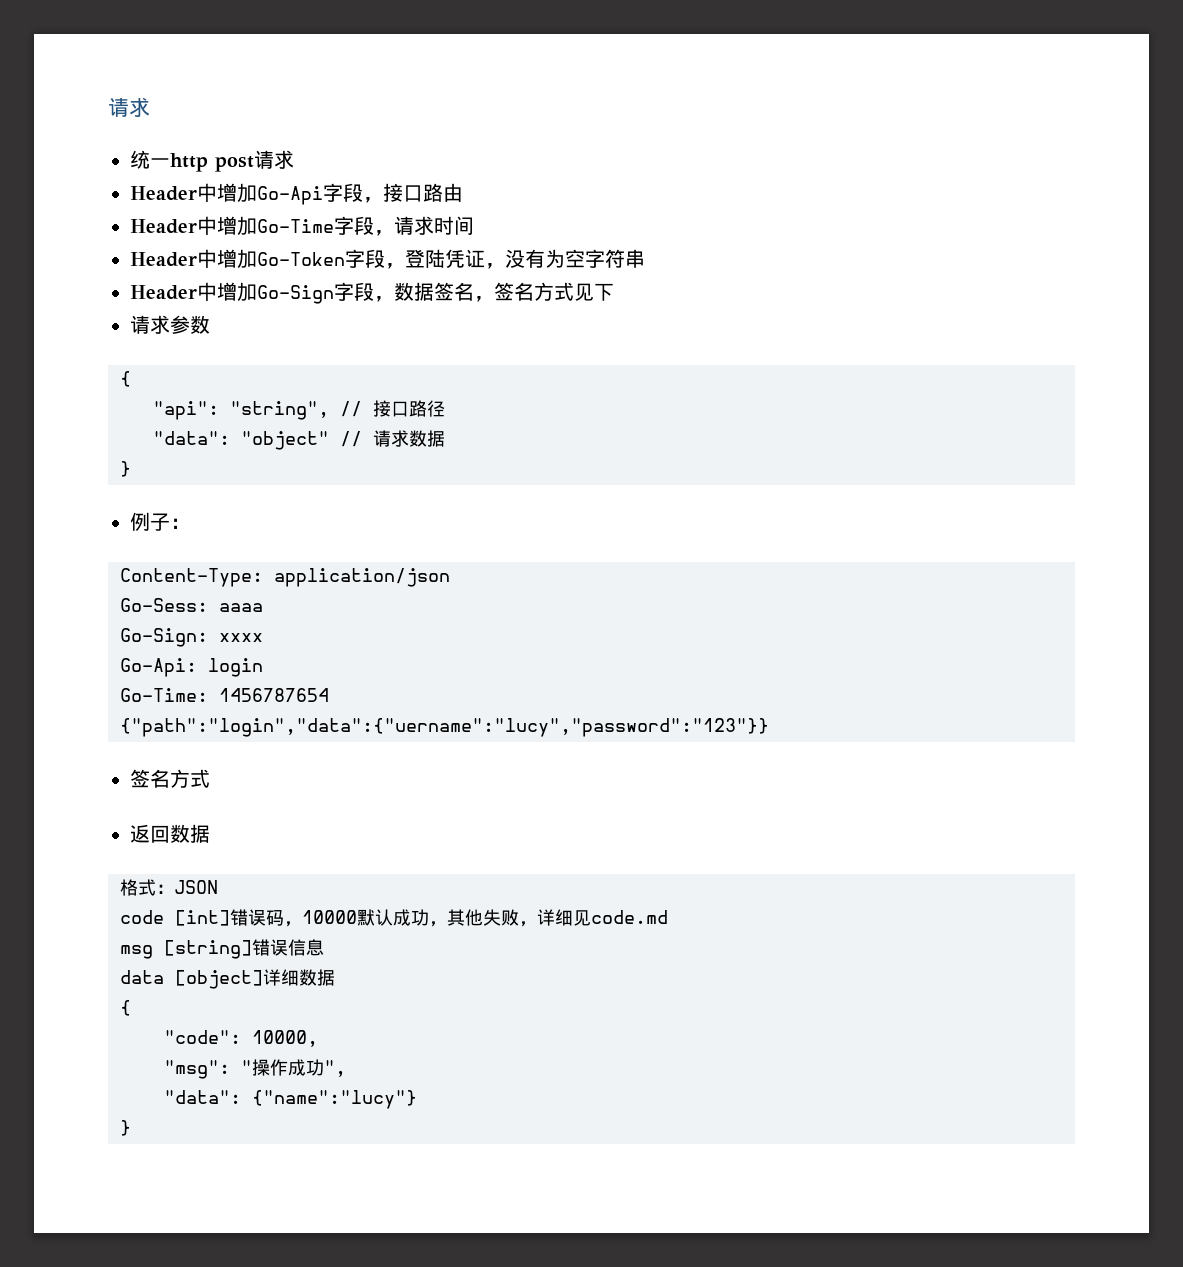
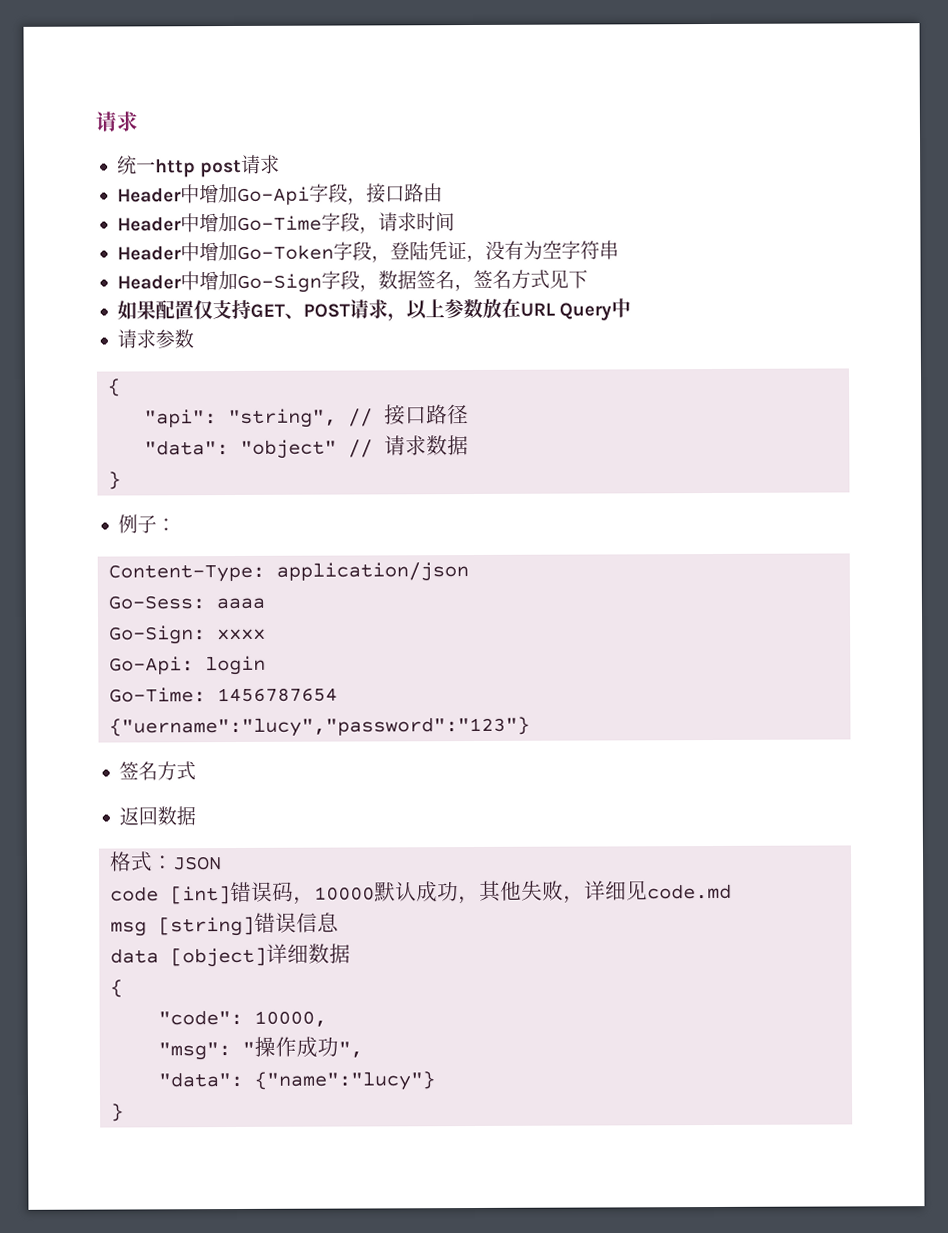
+ 如果配置仅支持GET、POST请求，以上参数放在URL Query中
- {"path":"login","data":{"uername":"lucy","password":"123"}}
+ {"uername":"lucy","password":"123"}

